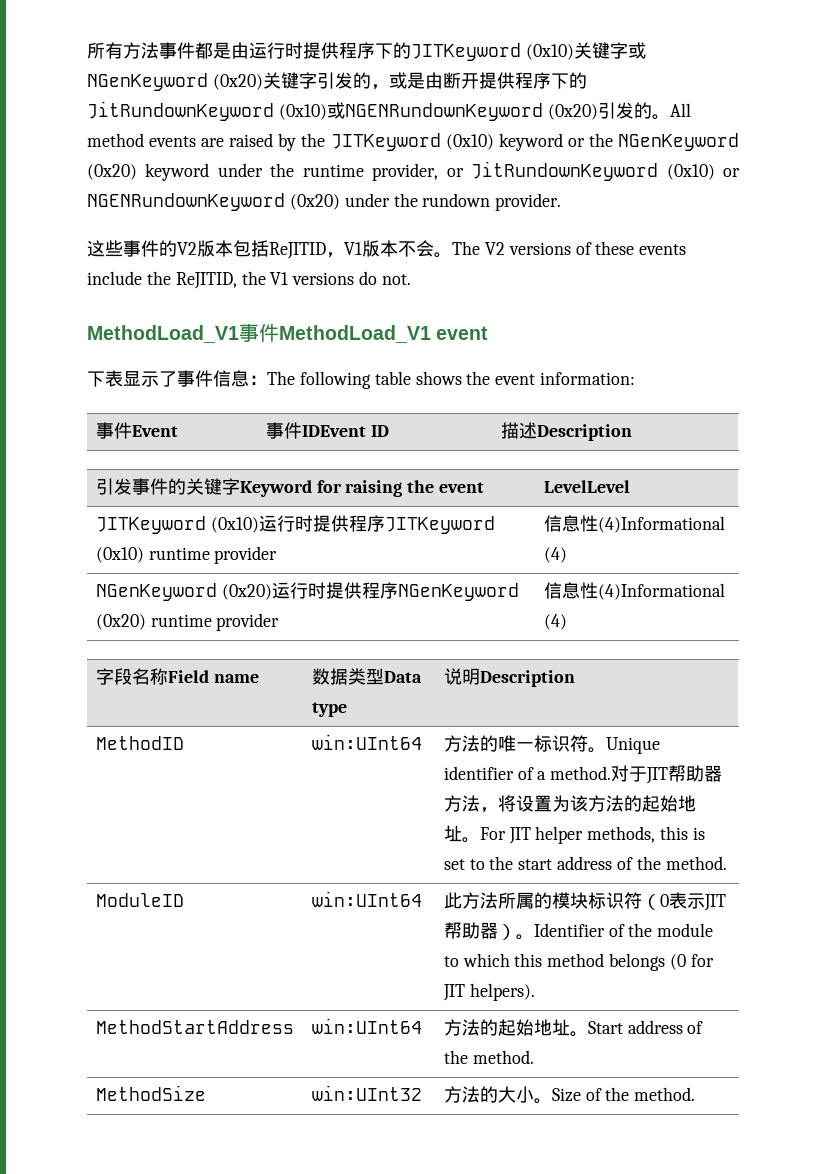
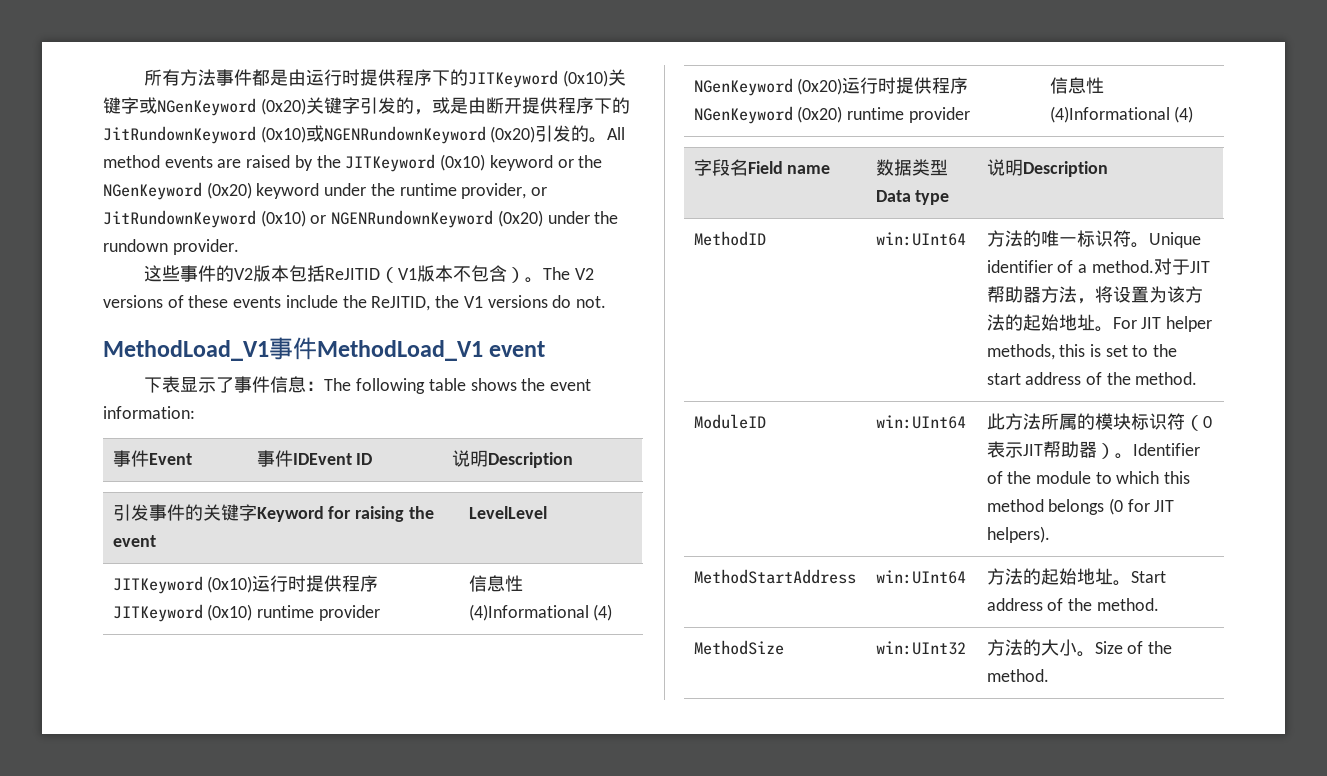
- 这些事件的V2版本包括ReJITID，V1版本不会。
+ 这些事件的V2版本包括ReJITID（V1版本不包含）。
- 事件Event | 事件IDEvent ID | 描述Description
+ 事件Event | 事件IDEvent ID | 说明Description
- 字段名称Field name | 数据类型Data type | 说明Description
+ 字段名Field name | 数据类型Data type | 说明Description

